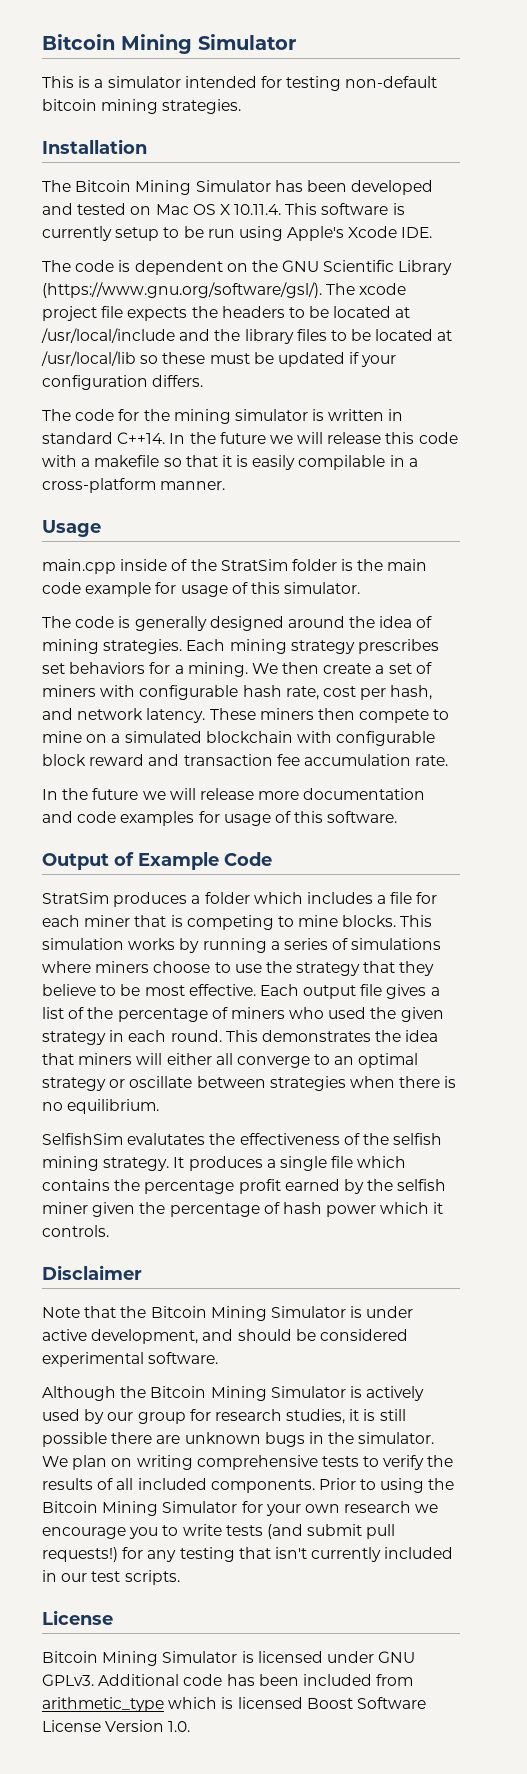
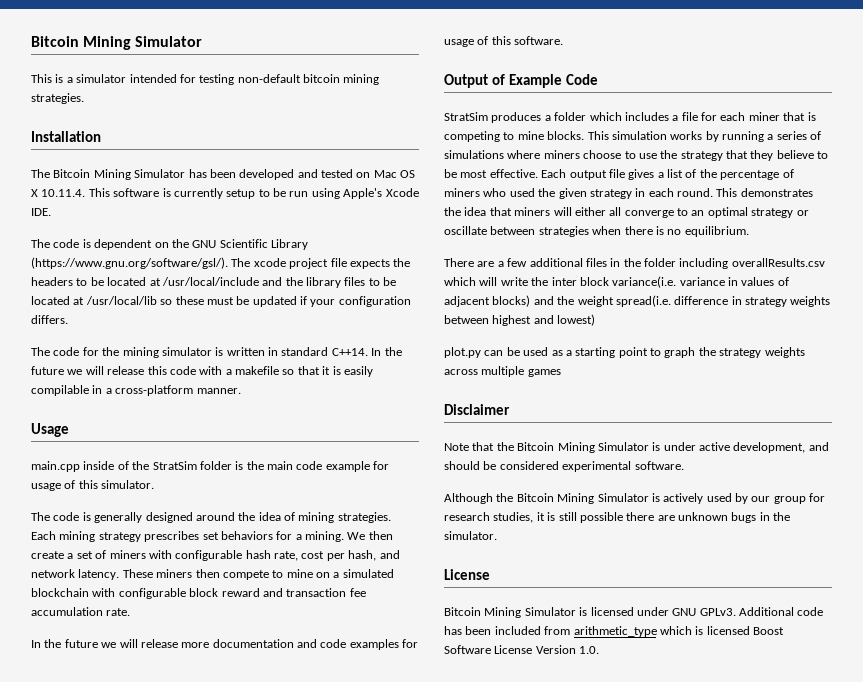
- SelfishSim evalutates the effectiveness of the selfish mining strategy. It produces a single file which contains the percentage profit earned by the selfish miner given the percentage of hash power which it controls.
+ There are a few additional files in the folder including overallResults.csv which will write the inter block variance(i.e. variance in values of adjacent blocks) and the weight spread(i.e. difference in strategy weights between highest and lowest)
+ plot.py can be used as a starting point to graph the strategy weights across multiple games
- We plan on writing comprehensive tests to verify the results of all included components. Prior to using the Bitcoin Mining Simulator for your own research we encourage you to write tests (and submit pull requests!) for any testing that isn't currently included in our test scripts.

